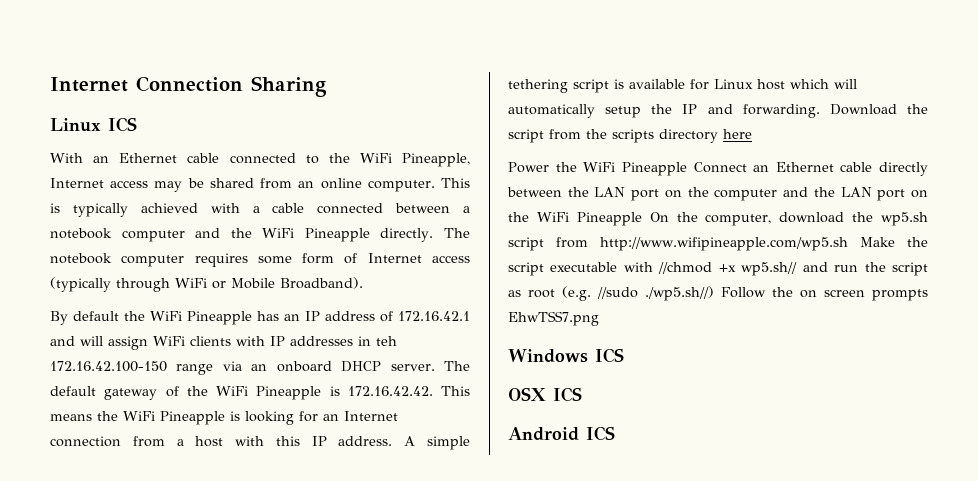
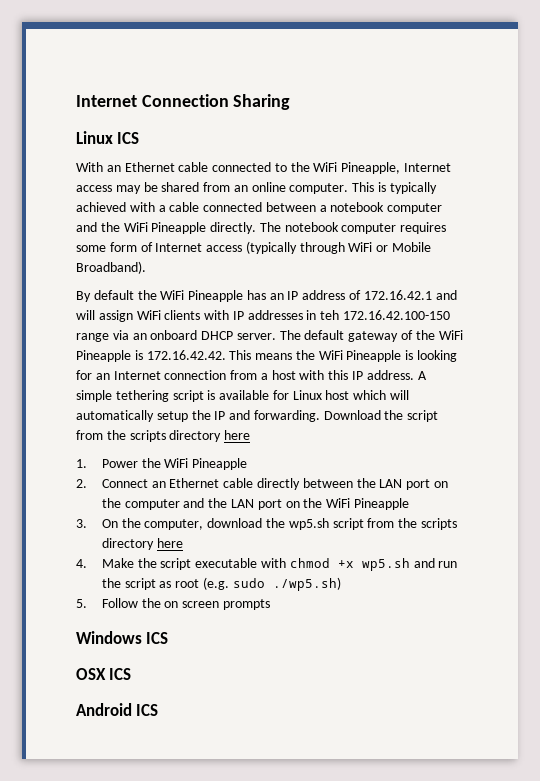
- Power the WiFi Pineapple Connect an Ethernet cable directly between the LAN port on the computer and the LAN port on the WiFi Pineapple On the computer, download the wp5.sh script from http://www.wifipineapple.com/wp5.sh Make the script executable with //chmod +x wp5.sh// and run the script as root (e.g. //sudo ./wp5.sh//) Follow the on screen prompts EhwTSS7.png
+ 1. Power the WiFi Pineapple
+ 2. Connect an Ethernet cable directly between the LAN port on the computer and the LAN port on the WiFi Pineapple
+ 3. On the computer, download the wp5.sh script from the scripts directory here
+ 4. Make the script executable with chmod +x wp5.sh and run the script as root (e.g. sudo ./wp5.sh)
+ 5. Follow the on screen prompts

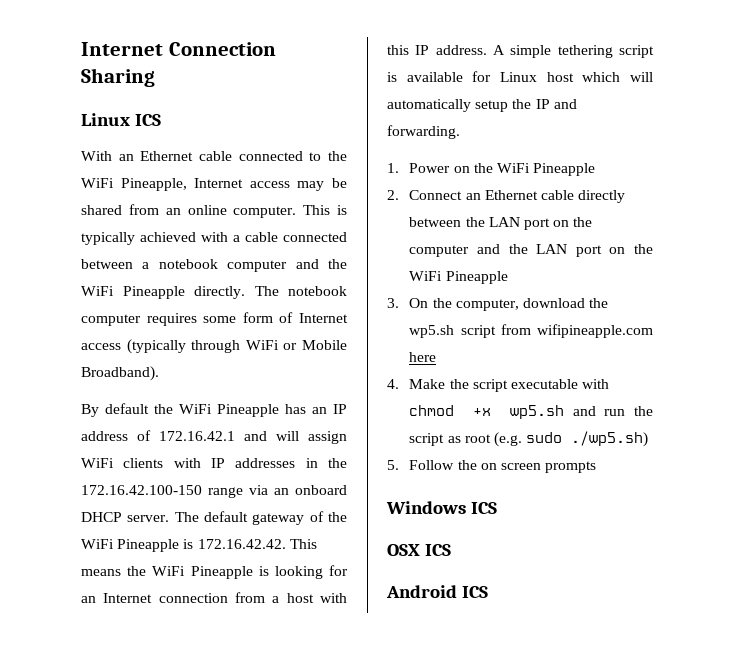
- By default the WiFi Pineapple has an IP address of 172.16.42.1 and will assign WiFi clients with IP addresses in teh 172.16.42.100-150 range via an onboard DHCP server.
+ By default the WiFi Pineapple has an IP address of 172.16.42.1 and will assign WiFi clients with IP addresses in the 172.16.42.100-150 range via an onboard DHCP server.
- Download the script from the scripts directory here
- 1. Power the WiFi Pineapple
+ 1. Power on the WiFi Pineapple
- 3. On the computer, download the wp5.sh script from the scripts directory here
+ 3. On the computer, download the wp5.sh script from wifipineapple.com here

